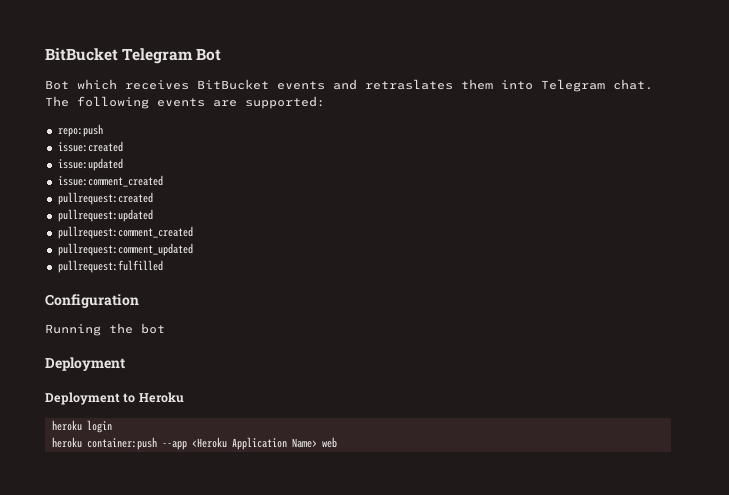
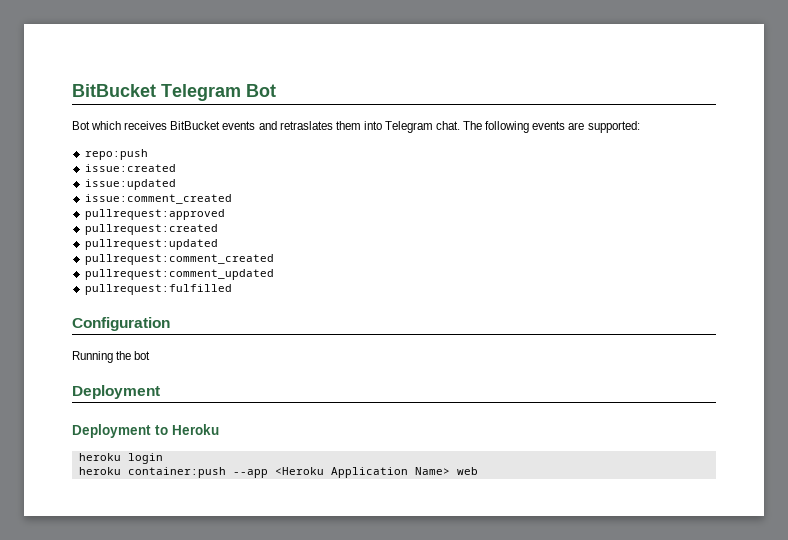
+ pullrequest:approved

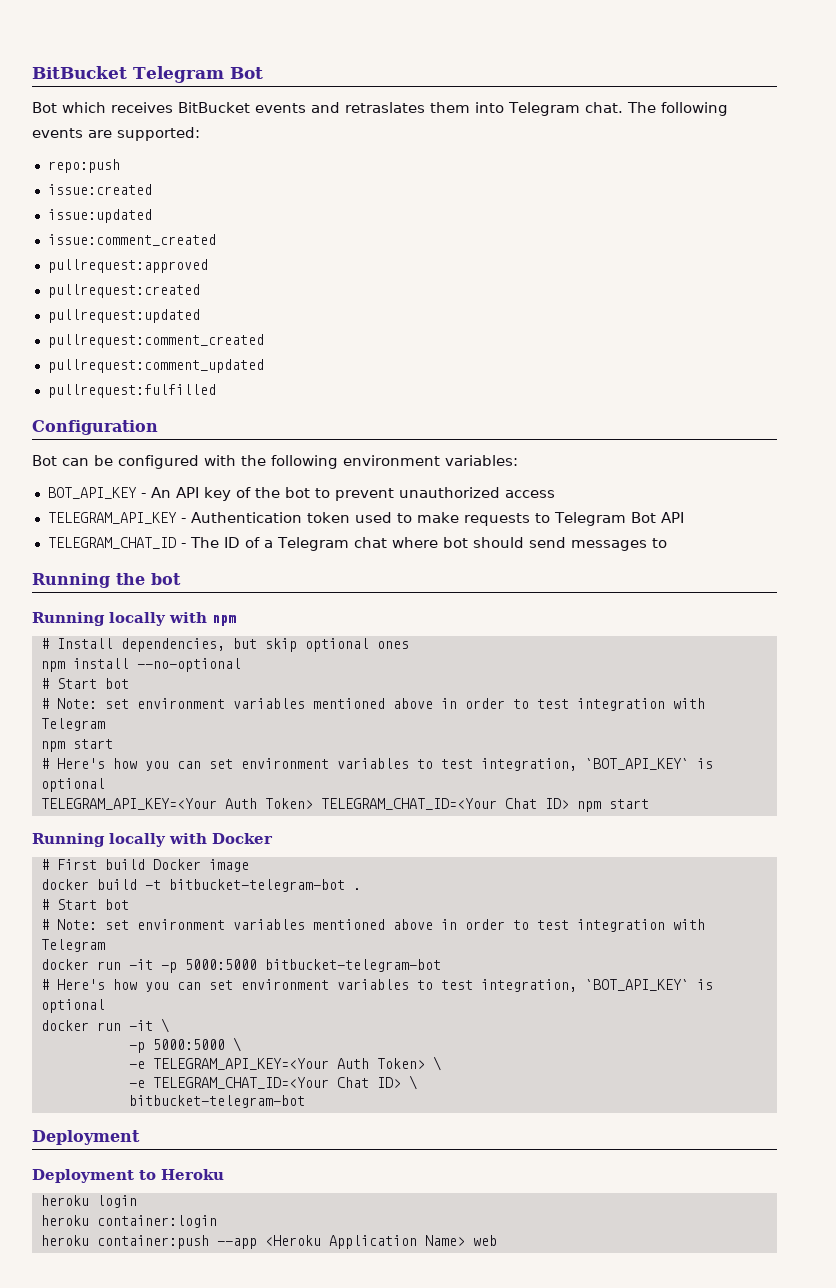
+ Bot can be configured with the following environment variables:
+ BOT_API_KEY - An API key of the bot to prevent unauthorized access
+ TELEGRAM_API_KEY - Authentication token used to make requests to Telegram Bot API
+ TELEGRAM_CHAT_ID - The ID of a Telegram chat where bot should send messages to
  Running the bot
+ Running locally with npm
+ # Install dependencies, but skip optional ones
+ npm install --no-optional
+ # Start bot
+ # Note: set environment variables mentioned above in order to test integration with Telegram
+ npm start
+ # Here's how you can set environment variables to test integration, `BOT_API_KEY` is optional
+ TELEGRAM_API_KEY=<Your Auth Token> TELEGRAM_CHAT_ID=<Your Chat ID> npm start
+ Running locally with Docker
+ # First build Docker image
+ docker build -t bitbucket-telegram-bot .
+ # Start bot
+ # Note: set environment variables mentioned above in order to test integration with Telegram
+ docker run -it -p 5000:5000 bitbucket-telegram-bot
+ # Here's how you can set environment variables to test integration, `BOT_API_KEY` is optional
+ docker run -it \
+ -p 5000:5000 \
+ -e TELEGRAM_API_KEY=<Your Auth Token> \
+ -e TELEGRAM_CHAT_ID=<Your Chat ID> \
+ bitbucket-telegram-bot
+ heroku container:login

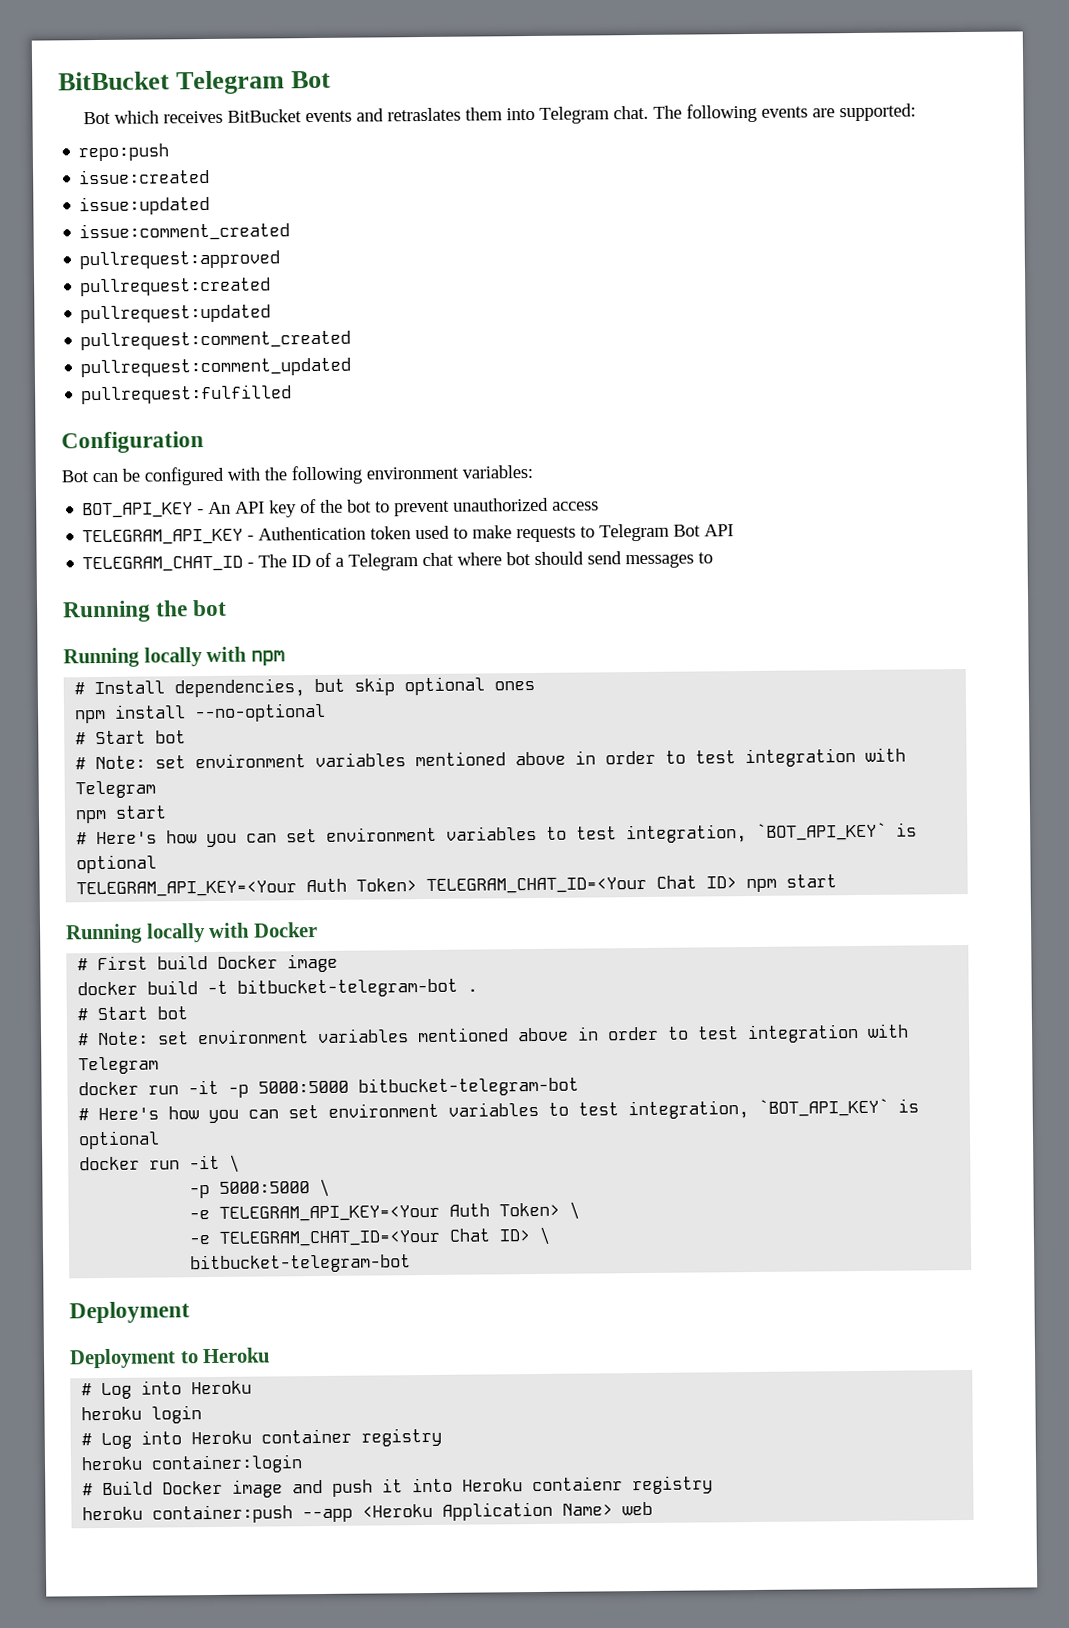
  Deployment to Heroku
+ # Log into Heroku
  heroku login
+ # Log into Heroku container registry
  heroku container:login
+ # Build Docker image and push it into Heroku contaienr registry

